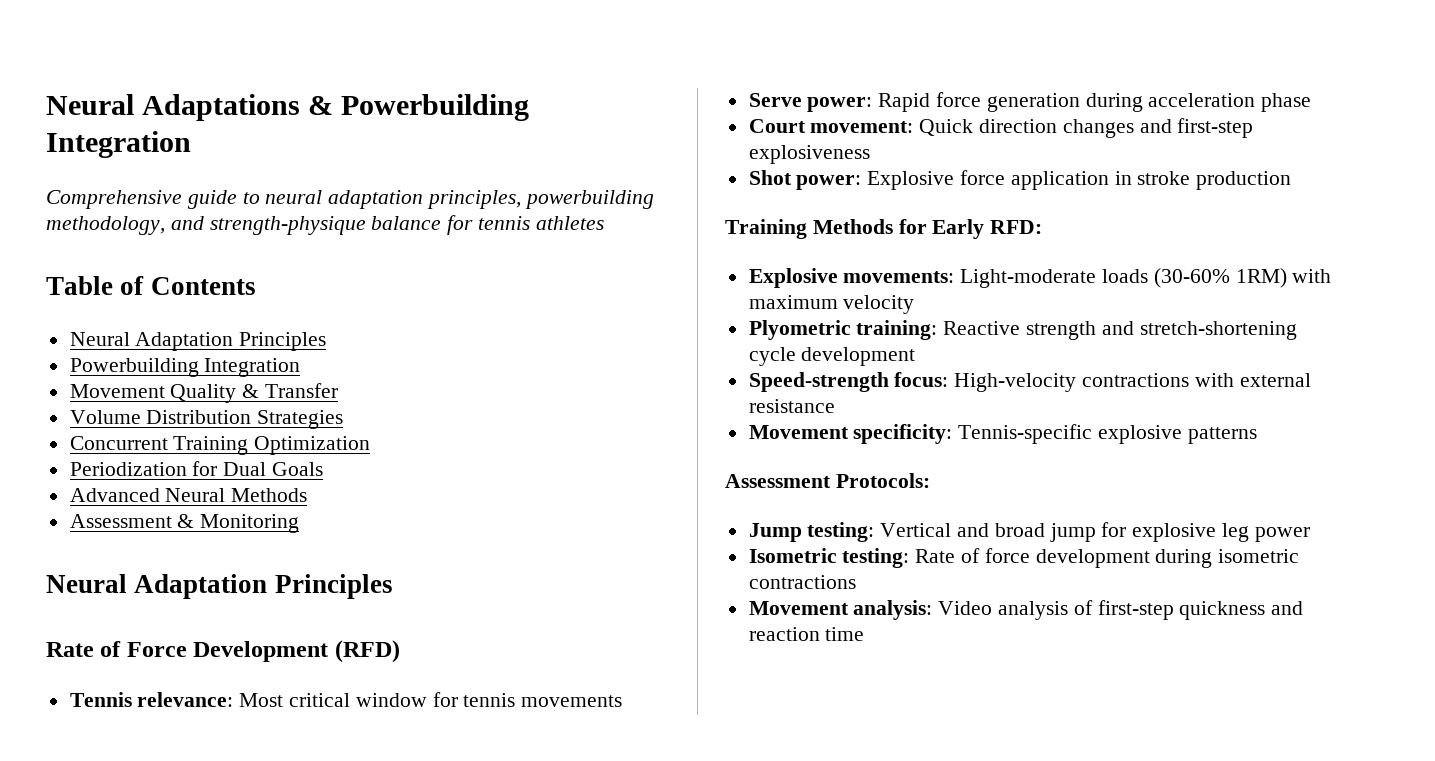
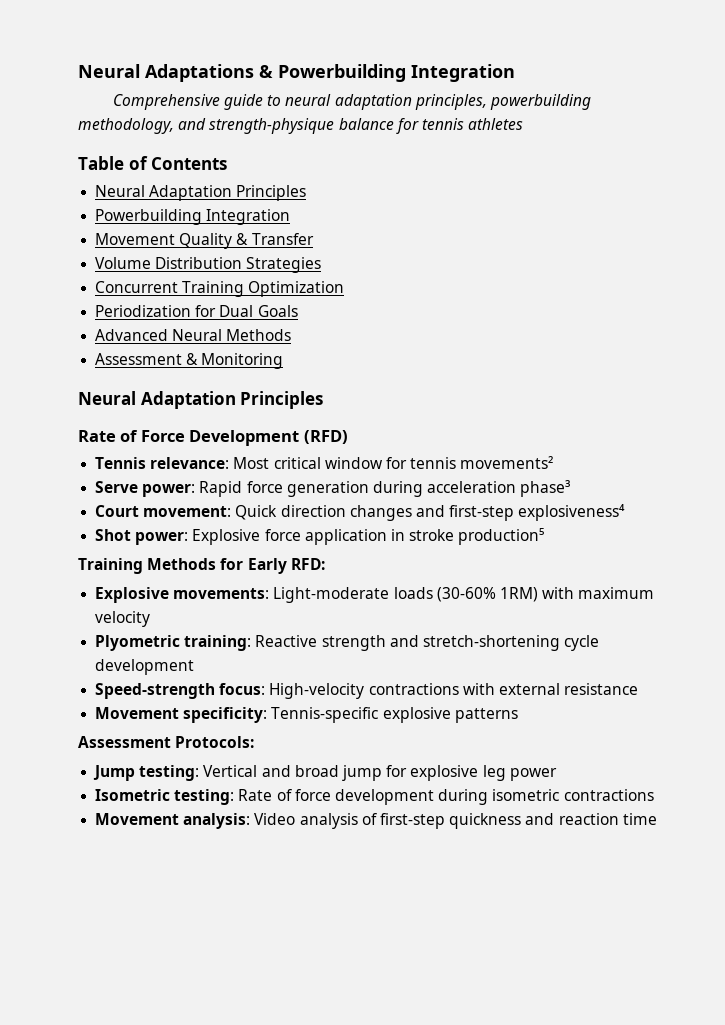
- Tennis relevance: Most critical window for tennis movements
+ Tennis relevance: Most critical window for tennis movements²
- Serve power: Rapid force generation during acceleration phase
+ Serve power: Rapid force generation during acceleration phase³
- Court movement: Quick direction changes and first-step explosiveness
+ Court movement: Quick direction changes and first-step explosiveness⁴
- Shot power: Explosive force application in stroke production
+ Shot power: Explosive force application in stroke production⁵

